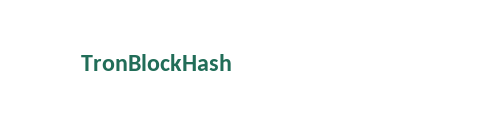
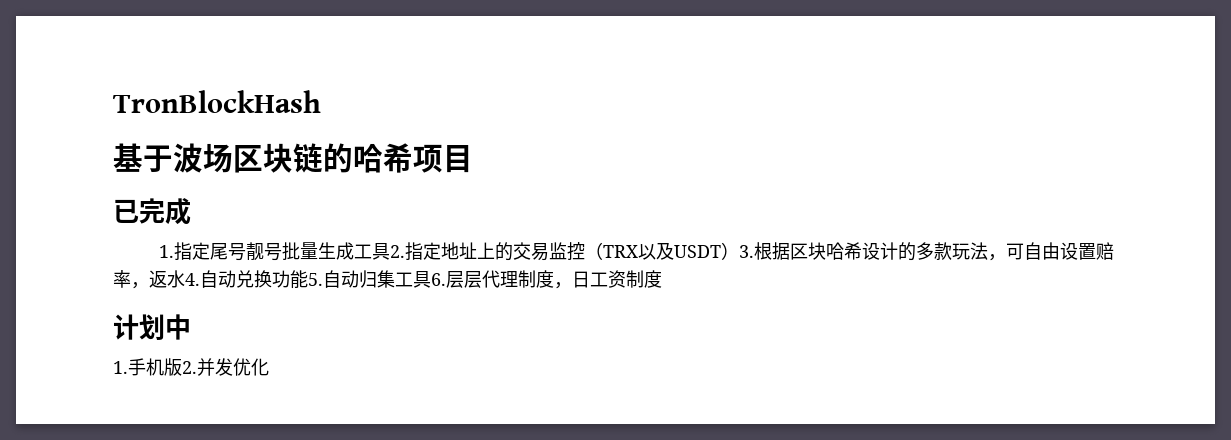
+ 基于波场区块链的哈希项目
+ 已完成
+ 1.指定尾号靓号批量生成工具2.指定地址上的交易监控（TRX以及USDT）3.根据区块哈希设计的多款玩法，可自由设置赔率，返水4.自动兑换功能5.自动归集工具6.层层代理制度，日工资制度
+ 计划中
+ 1.手机版2.并发优化

